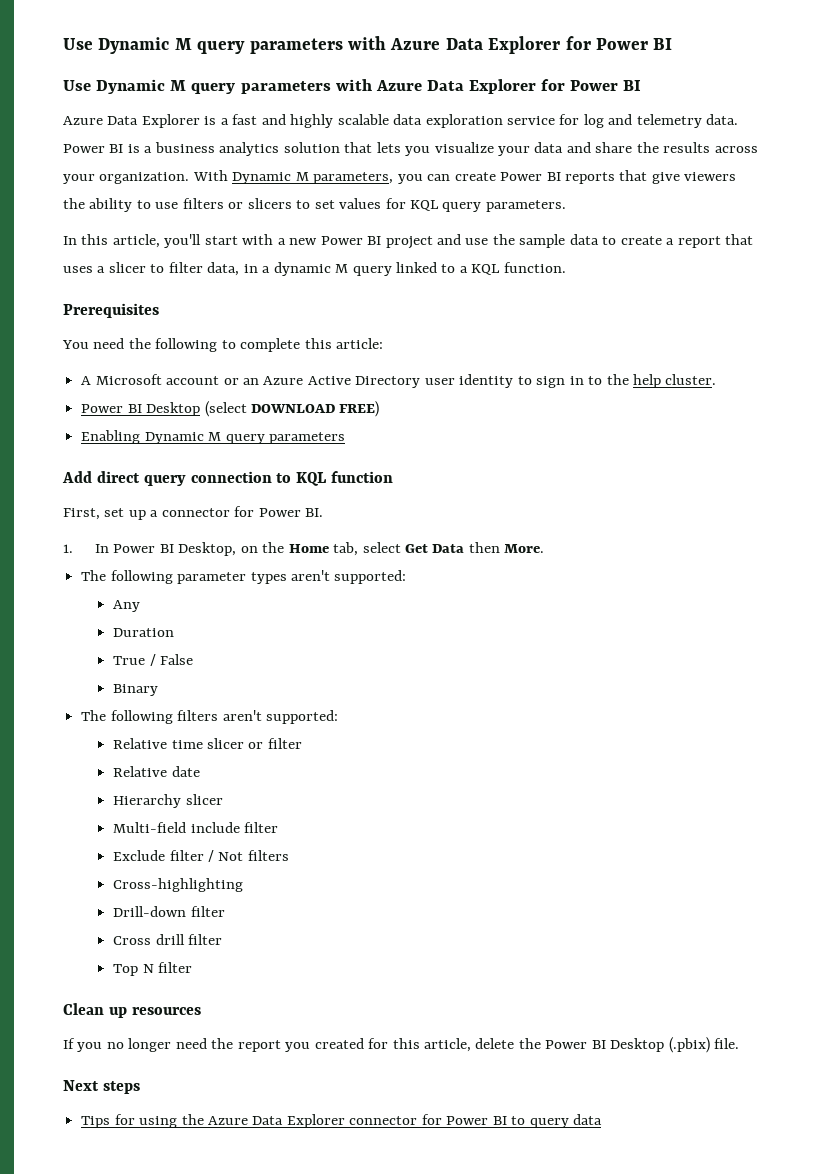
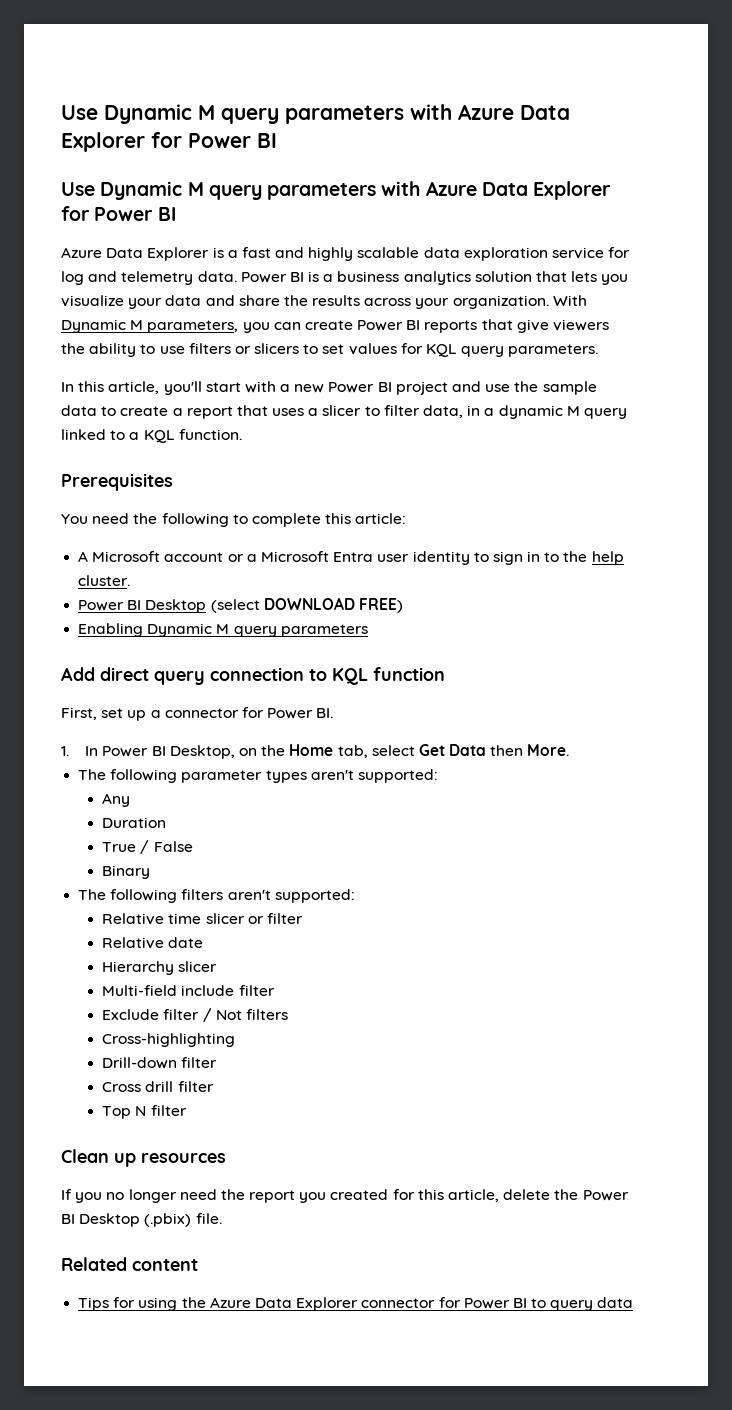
- A Microsoft account or an Azure Active Directory user identity to sign in to the help cluster.
+ A Microsoft account or a Microsoft Entra user identity to sign in to the help cluster.
- Next steps
+ Related content

